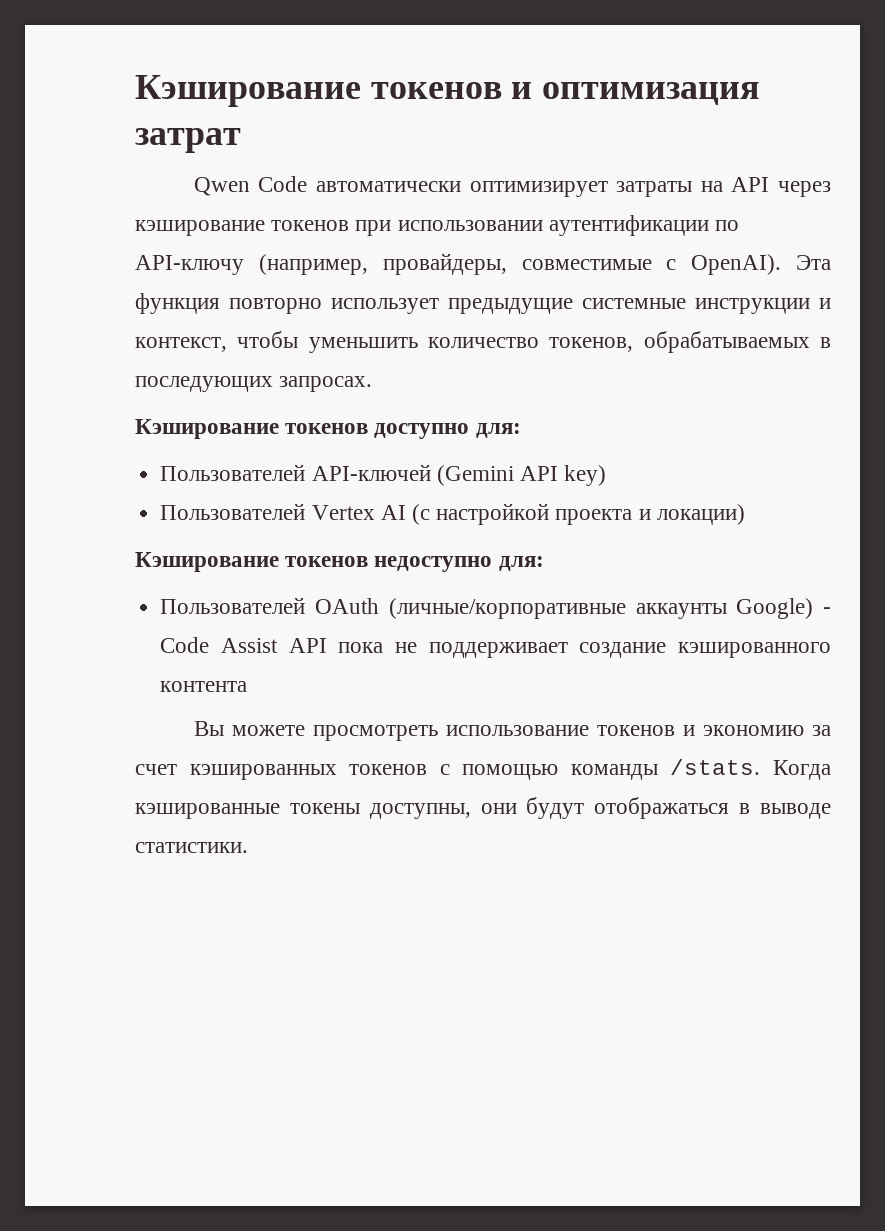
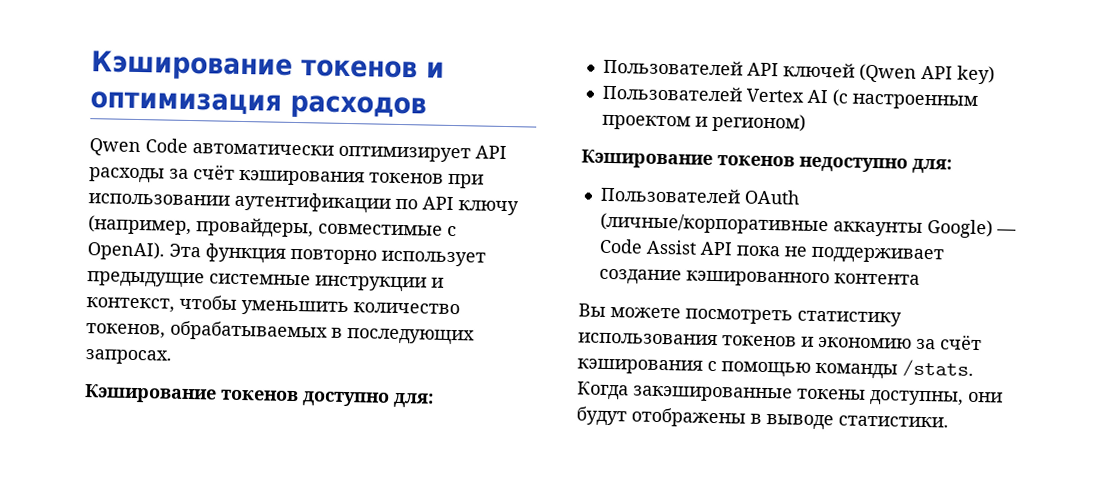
- Кэширование токенов и оптимизация затрат
+ Кэширование токенов и оптимизация расходов
- Qwen Code автоматически оптимизирует затраты на API через кэширование токенов при использовании аутентификации по API-ключу (например, провайдеры, совместимые с OpenAI).
+ Qwen Code автоматически оптимизирует API расходы за счёт кэширования токенов при использовании аутентификации по API ключу (например, провайдеры, совместимые с OpenAI).
- Пользователей API-ключей (Gemini API key)
+ Пользователей API ключей (Qwen API key)
- Пользователей Vertex AI (с настройкой проекта и локации)
+ Пользователей Vertex AI (с настроенным проектом и регионом)
- Пользователей OAuth (личные/корпоративные аккаунты Google) - Code Assist API пока не поддерживает создание кэшированного контента
+ Пользователей OAuth (личные/корпоративные аккаунты Google) — Code Assist API пока не поддерживает создание кэшированного контента
- Вы можете просмотреть использование токенов и экономию за счет кэшированных токенов с помощью команды /stats.
+ Вы можете посмотреть статистику использования токенов и экономию за счёт кэширования с помощью команды /stats.
- Когда кэшированные токены доступны, они будут отображаться в выводе статистики.
+ Когда закэшированные токены доступны, они будут отображены в выводе статистики.

